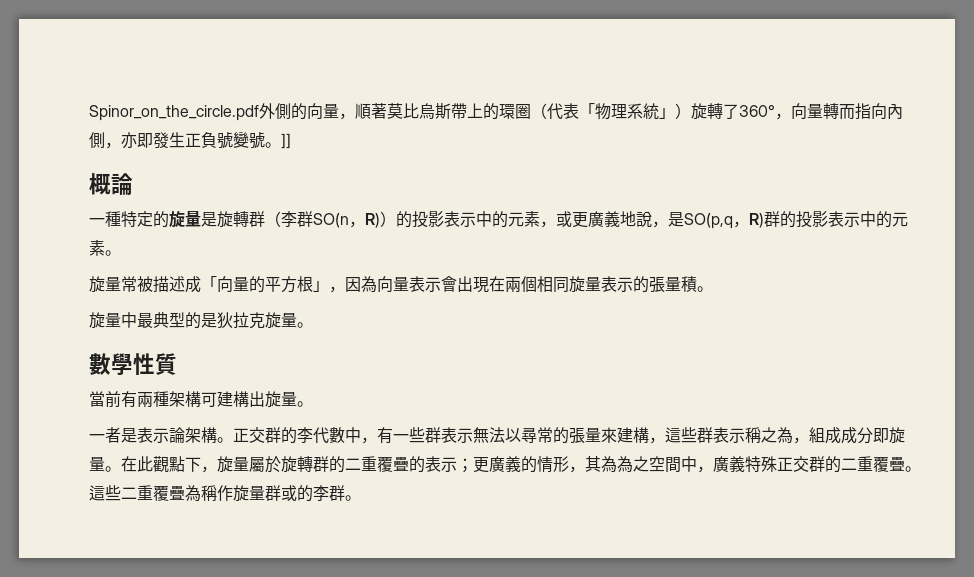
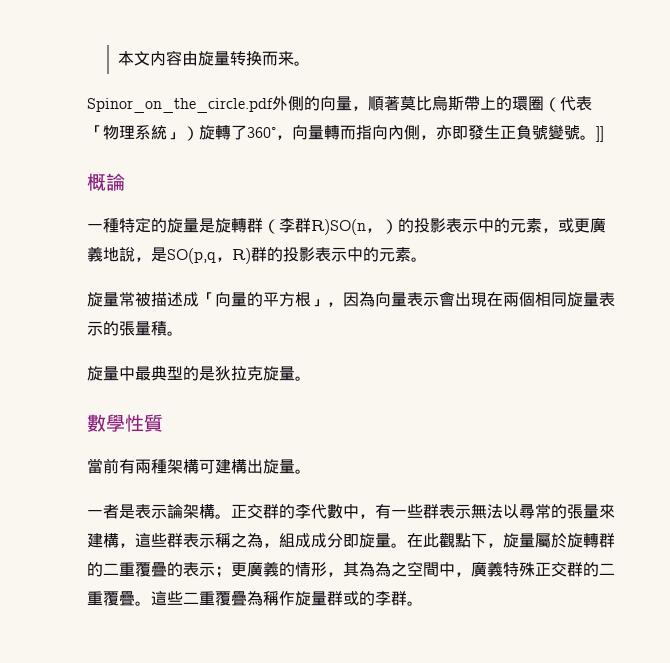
+ 本文内容由旋量转换而来。
- 一種特定的旋量是旋轉群（李群SO(n，R)）的投影表示中的元素，或更廣義地說，是SO(p,q，R)群的投影表示中的元素。
+ 一種特定的旋量是旋轉群（李群R)SO(n，）的投影表示中的元素，或更廣義地說，是SO(p,q，R)群的投影表示中的元素。

